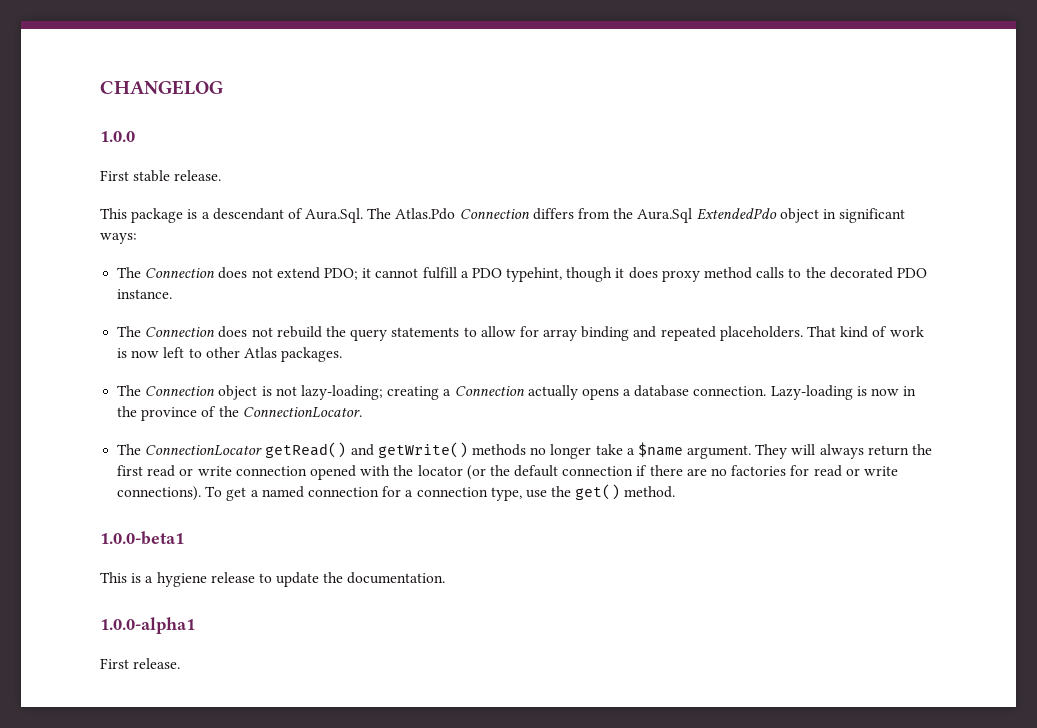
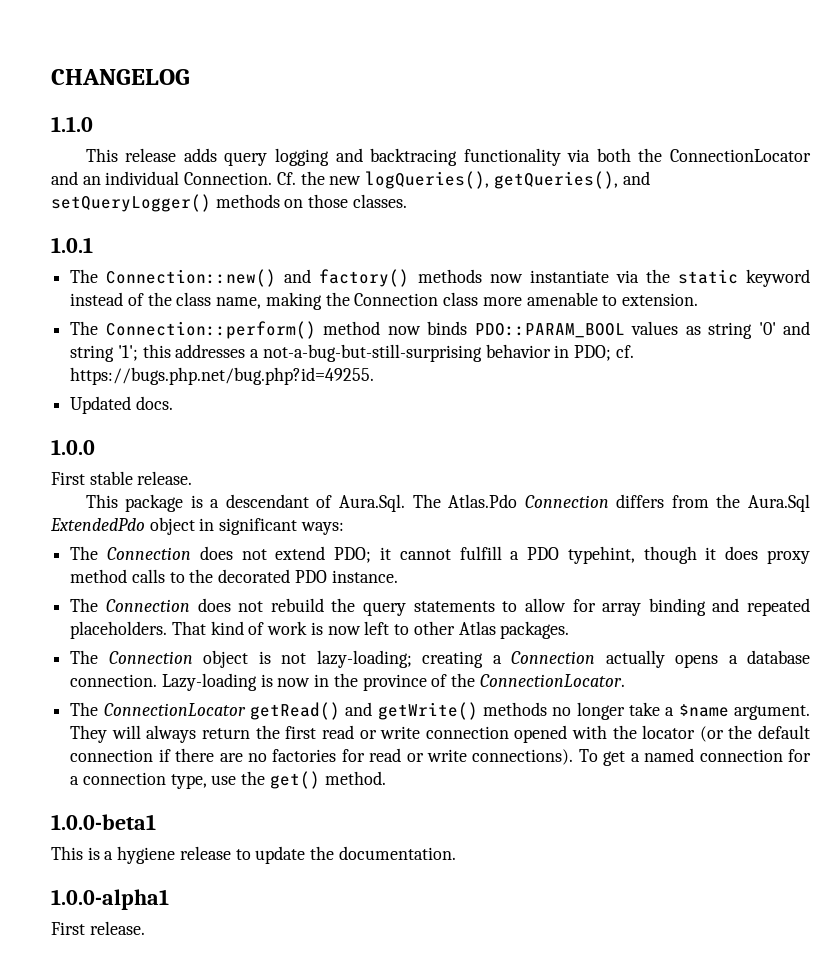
+ 1.1.0
+ This release adds query logging and backtracing functionality via both the ConnectionLocator and an individual Connection. Cf. the new logQueries(), getQueries(), and setQueryLogger() methods on those classes.
+ 1.0.1
+ The Connection::new() and factory() methods now instantiate via the static keyword instead of the class name, making the Connection class more amenable to extension.
+ The Connection::perform() method now binds PDO::PARAM_BOOL values as string '0' and string '1'; this addresses a not-a-bug-but-still-surprising behavior in PDO; cf. https://bugs.php.net/bug.php?id=49255.
+ Updated docs.

